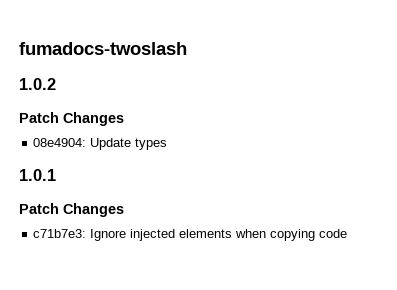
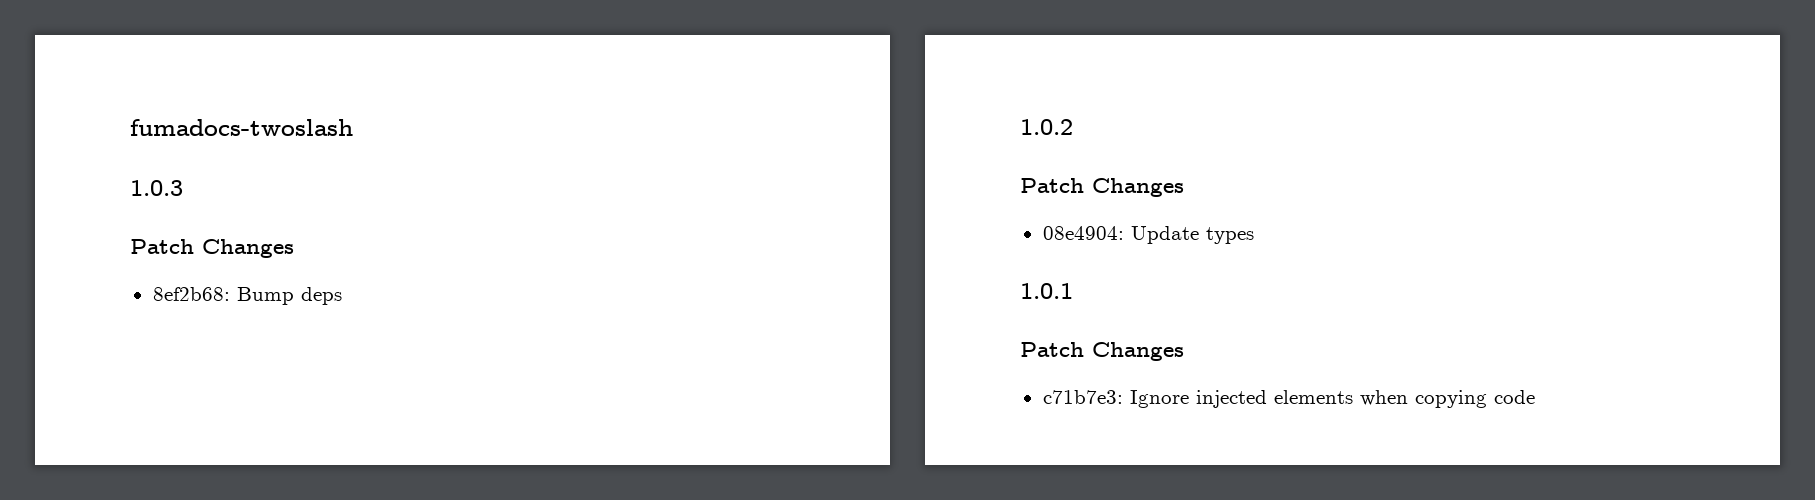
+ 1.0.3
+ Patch Changes
+ 8ef2b68: Bump deps

